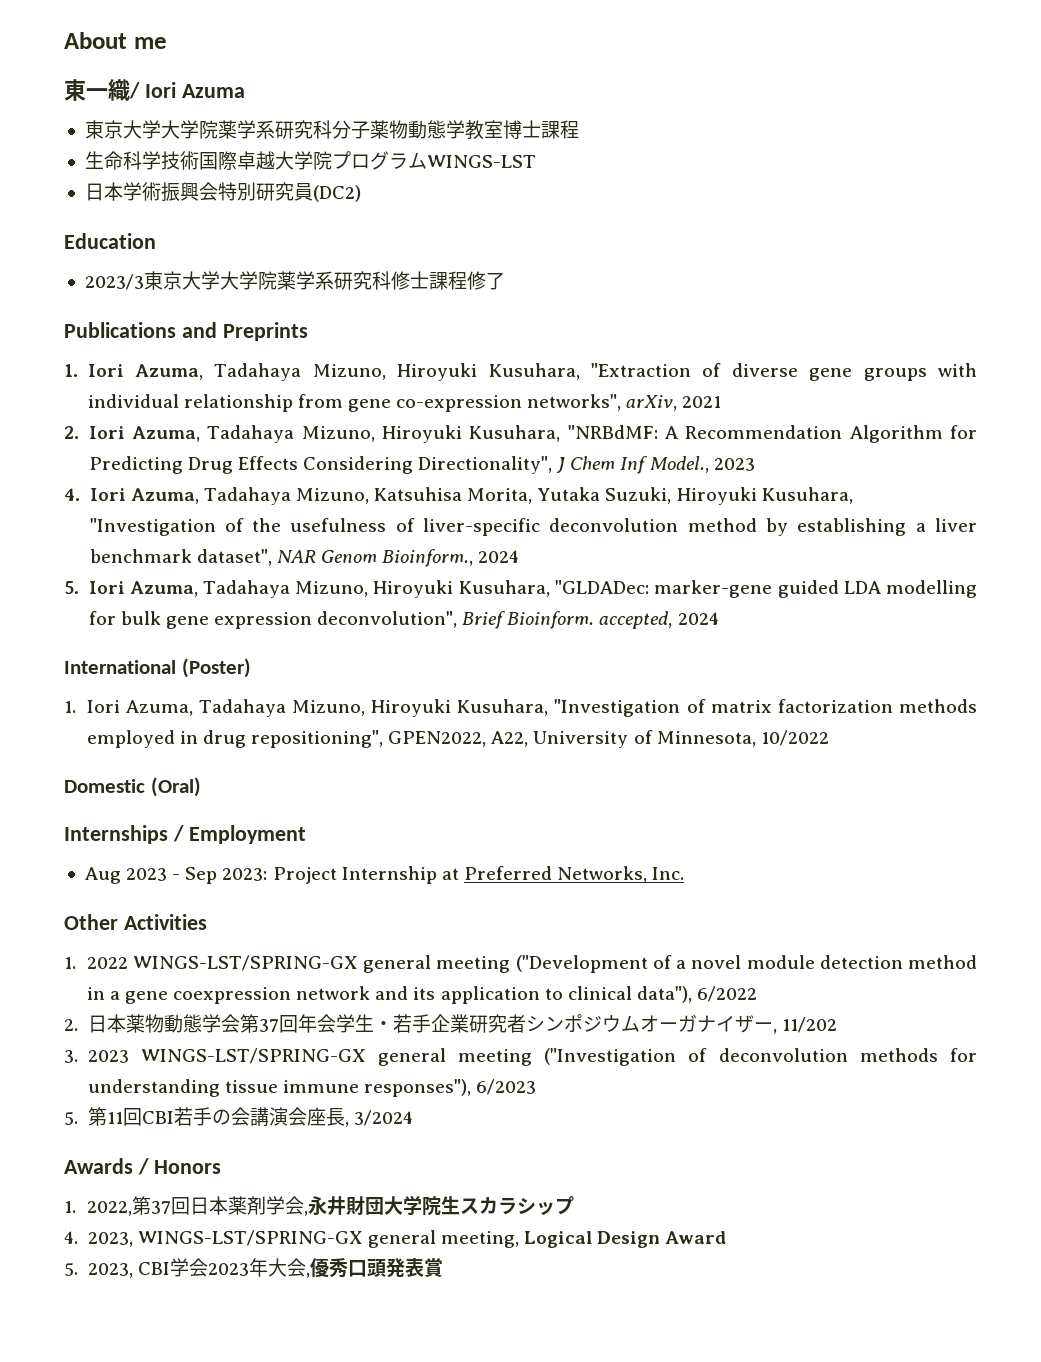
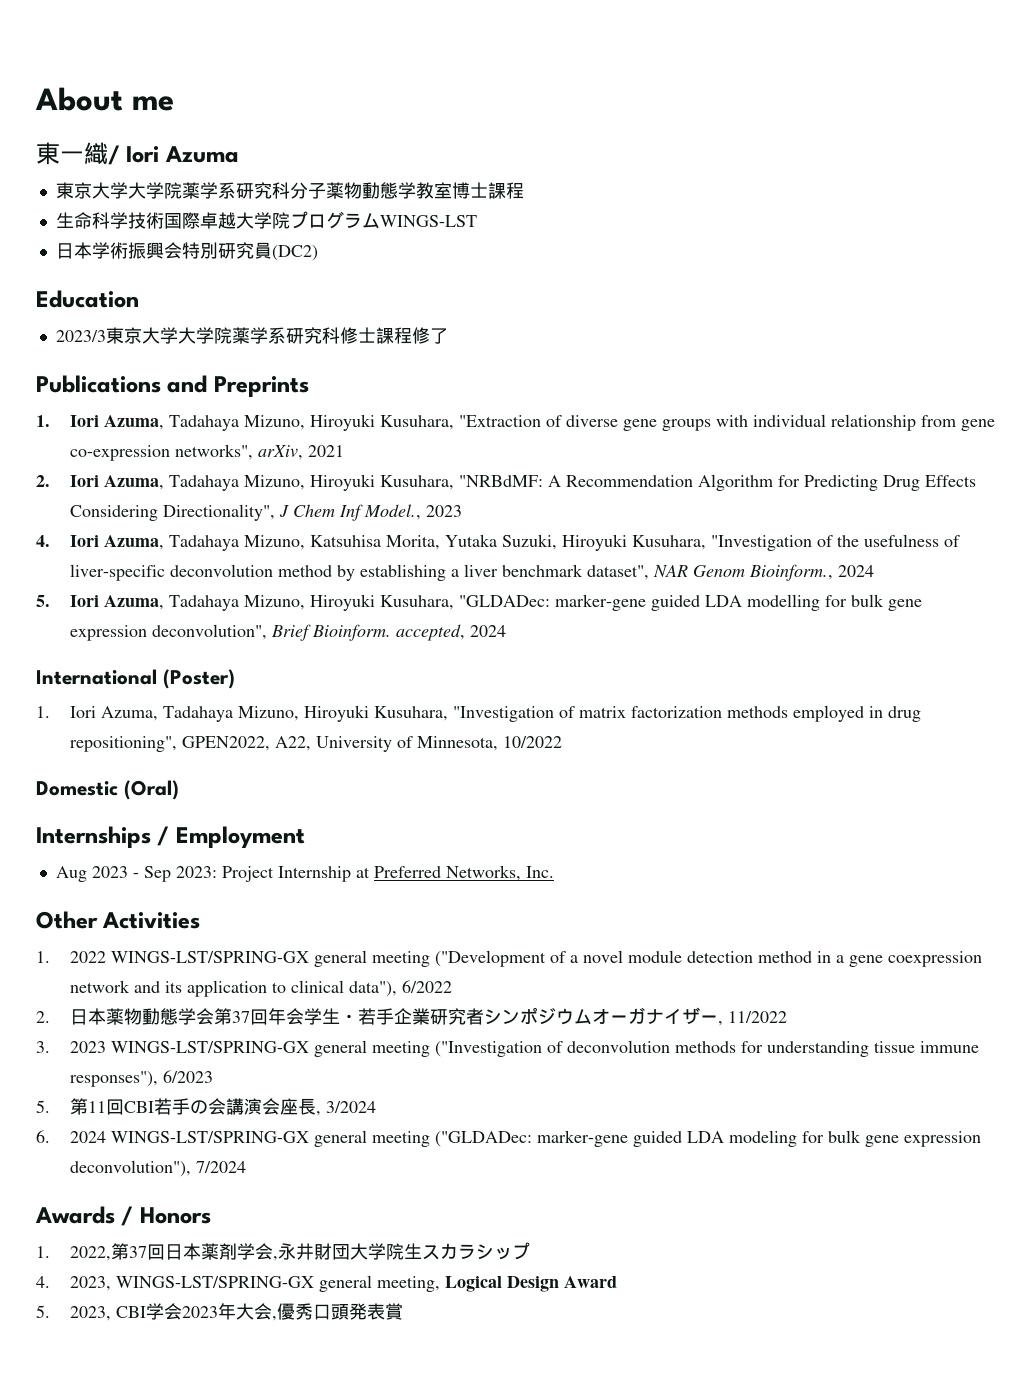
- 2.日本薬物動態学会第37回年会学生・若手企業研究者シンポジウムオーガナイザー, 11/202
+ 2.日本薬物動態学会第37回年会学生・若手企業研究者シンポジウムオーガナイザー, 11/2022
+ 6. 2024 WINGS-LST/SPRING-GX general meeting ("GLDADec: marker-gene guided LDA modeling for bulk gene expression deconvolution"), 7/2024

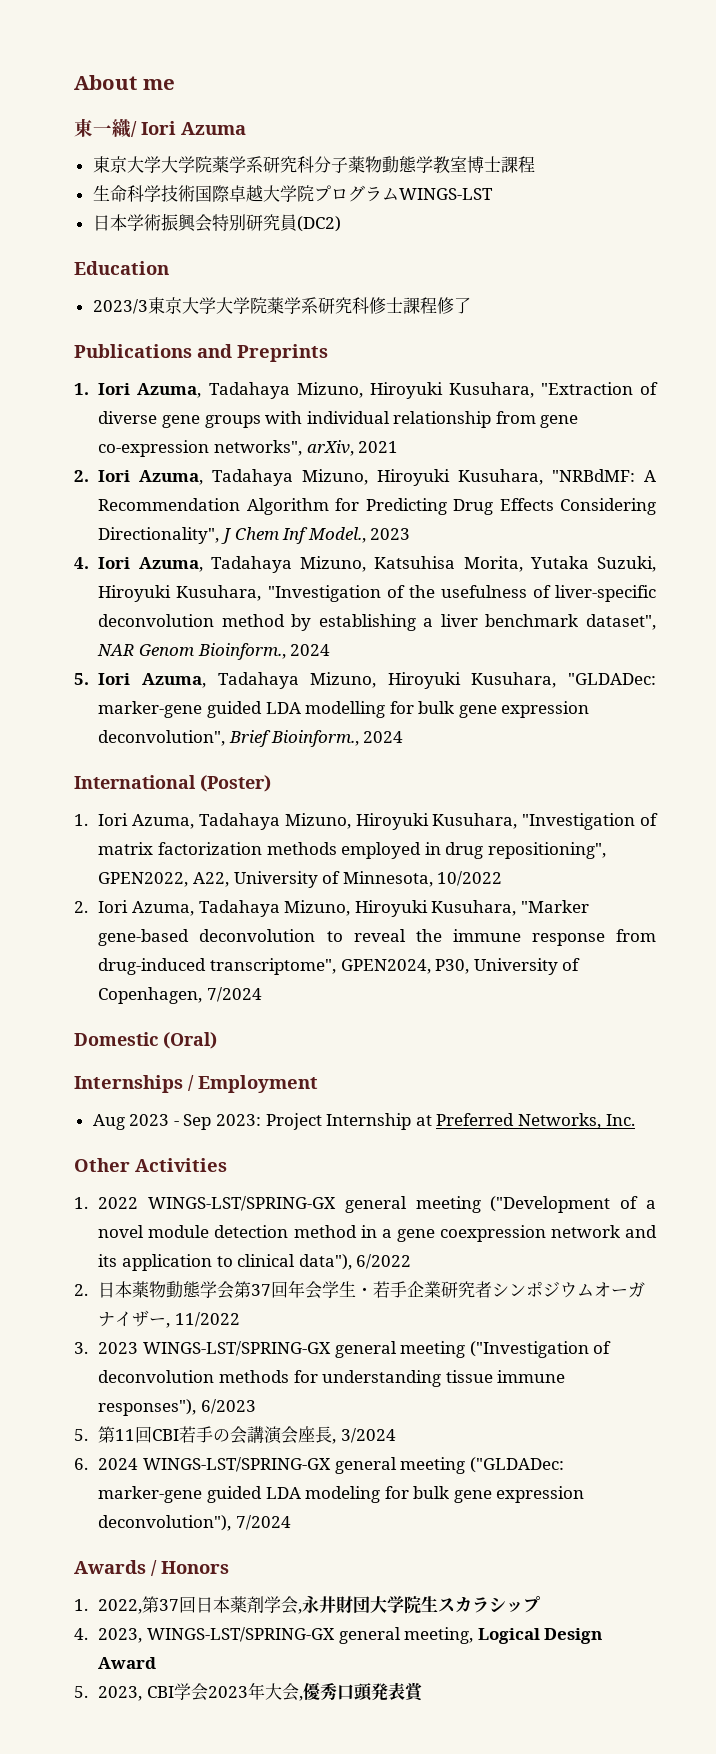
- 5. Iori Azuma, Tadahaya Mizuno, Hiroyuki Kusuhara, "GLDADec: marker-gene guided LDA modelling for bulk gene expression deconvolution", Brief Bioinform. accepted, 2024
+ 5. Iori Azuma, Tadahaya Mizuno, Hiroyuki Kusuhara, "GLDADec: marker-gene guided LDA modelling for bulk gene expression deconvolution", Brief Bioinform., 2024
+ 2. Iori Azuma, Tadahaya Mizuno, Hiroyuki Kusuhara, "Marker gene-based deconvolution to reveal the immune response from drug-induced transcriptome", GPEN2024, P30, University of Copenhagen, 7/2024

